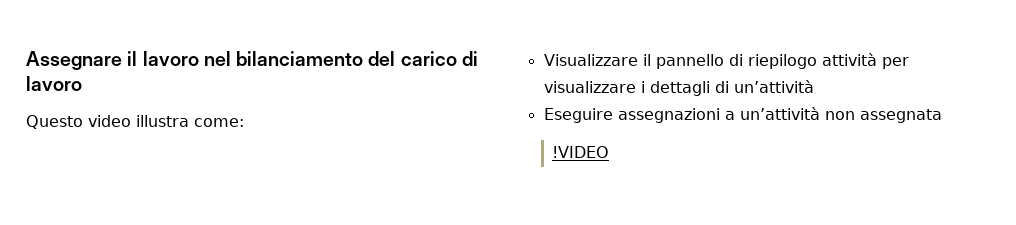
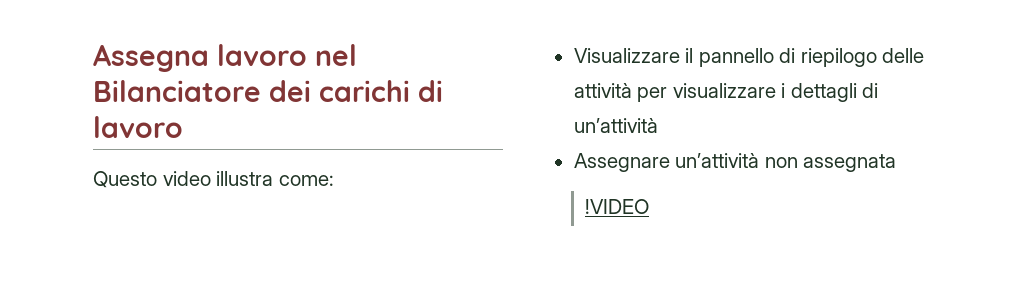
- Assegnare il lavoro nel bilanciamento del carico di lavoro
+ Assegna lavoro nel Bilanciatore dei carichi di lavoro
- Visualizzare il pannello di riepilogo attività per visualizzare i dettagli di un’attività
+ Visualizzare il pannello di riepilogo delle attività per visualizzare i dettagli di un’attività
- Eseguire assegnazioni a un’attività non assegnata
+ Assegnare un’attività non assegnata

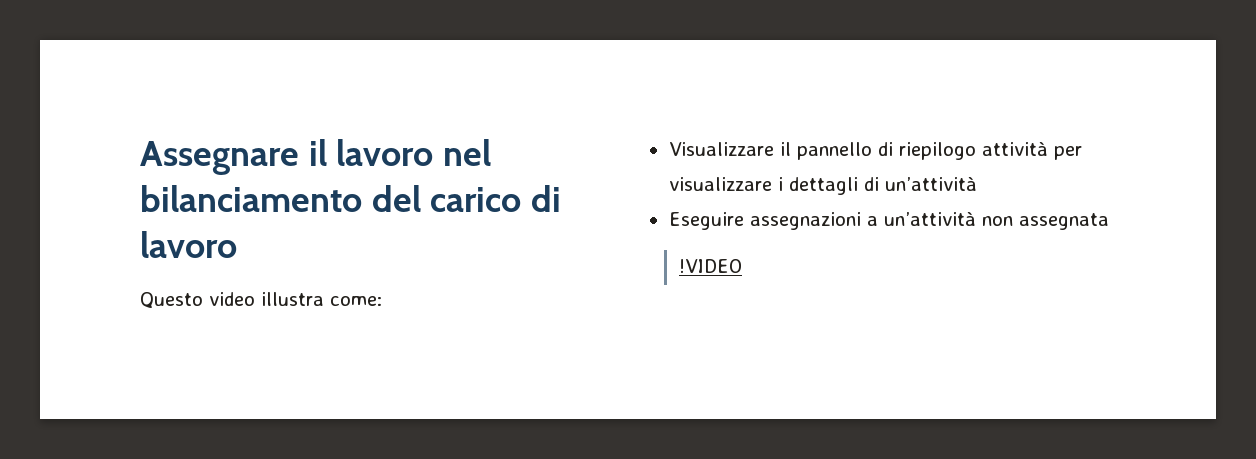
- Assegna lavoro nel Bilanciatore dei carichi di lavoro
+ Assegnare il lavoro nel bilanciamento del carico di lavoro
- Visualizzare il pannello di riepilogo delle attività per visualizzare i dettagli di un’attività
+ Visualizzare il pannello di riepilogo attività per visualizzare i dettagli di un’attività
- Assegnare un’attività non assegnata
+ Eseguire assegnazioni a un’attività non assegnata

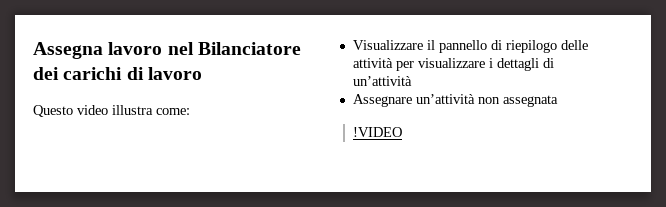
- Assegnare il lavoro nel bilanciamento del carico di lavoro
+ Assegna lavoro nel Bilanciatore dei carichi di lavoro
- Visualizzare il pannello di riepilogo attività per visualizzare i dettagli di un’attività
+ Visualizzare il pannello di riepilogo delle attività per visualizzare i dettagli di un’attività
- Eseguire assegnazioni a un’attività non assegnata
+ Assegnare un’attività non assegnata

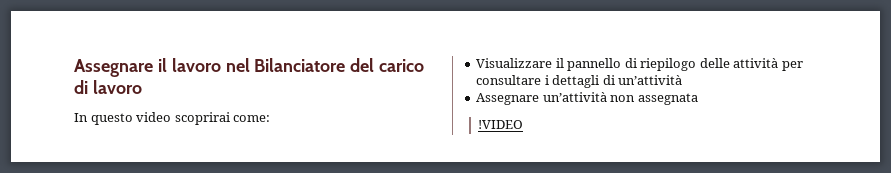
- Assegna lavoro nel Bilanciatore dei carichi di lavoro
+ Assegnare il lavoro nel Bilanciatore del carico di lavoro
- Questo video illustra come:
+ In questo video scoprirai come:
- Visualizzare il pannello di riepilogo delle attività per visualizzare i dettagli di un’attività
+ Visualizzare il pannello di riepilogo delle attività per consultare i dettagli di un’attività

